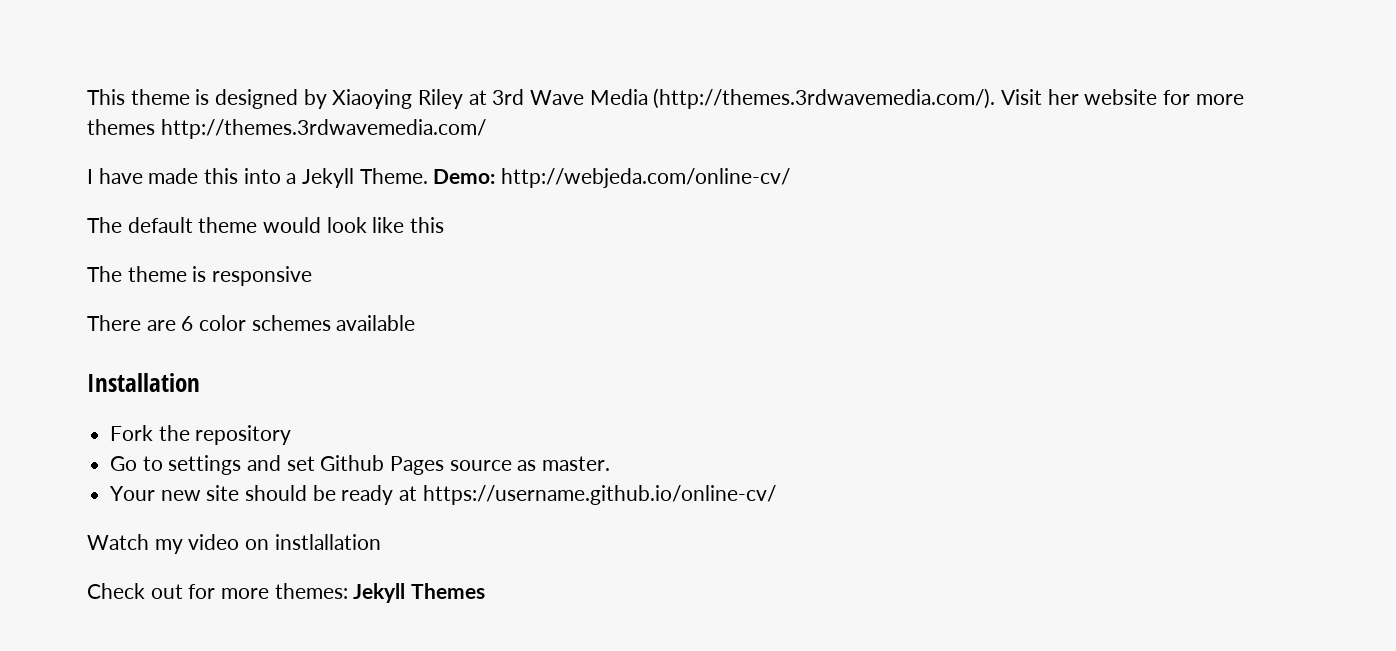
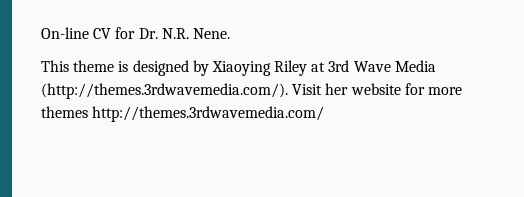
+ On-line CV for Dr. N.R. Nene.
- I have made this into a Jekyll Theme. Demo: http://webjeda.com/online-cv/
- The default theme would look like this
- The theme is responsive
- There are 6 color schemes available
- Installation
- Fork the repository
- Go to settings and set Github Pages source as master.
- Your new site should be ready at https://username.github.io/online-cv/
- Watch my video on instlallation
- Check out for more themes: Jekyll Themes

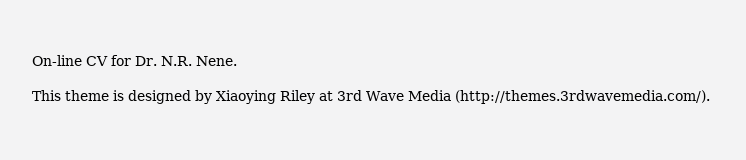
- This theme is designed by Xiaoying Riley at 3rd Wave Media (http://themes.3rdwavemedia.com/). Visit her website for more themes http://themes.3rdwavemedia.com/
+ This theme is designed by Xiaoying Riley at 3rd Wave Media (http://themes.3rdwavemedia.com/).

